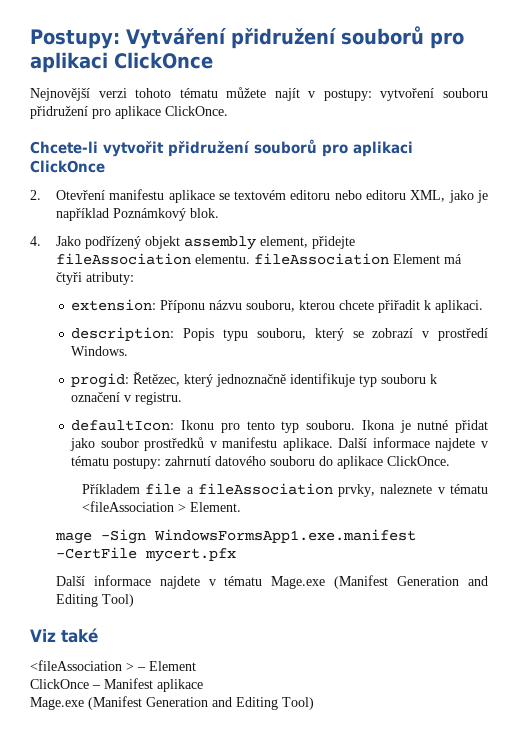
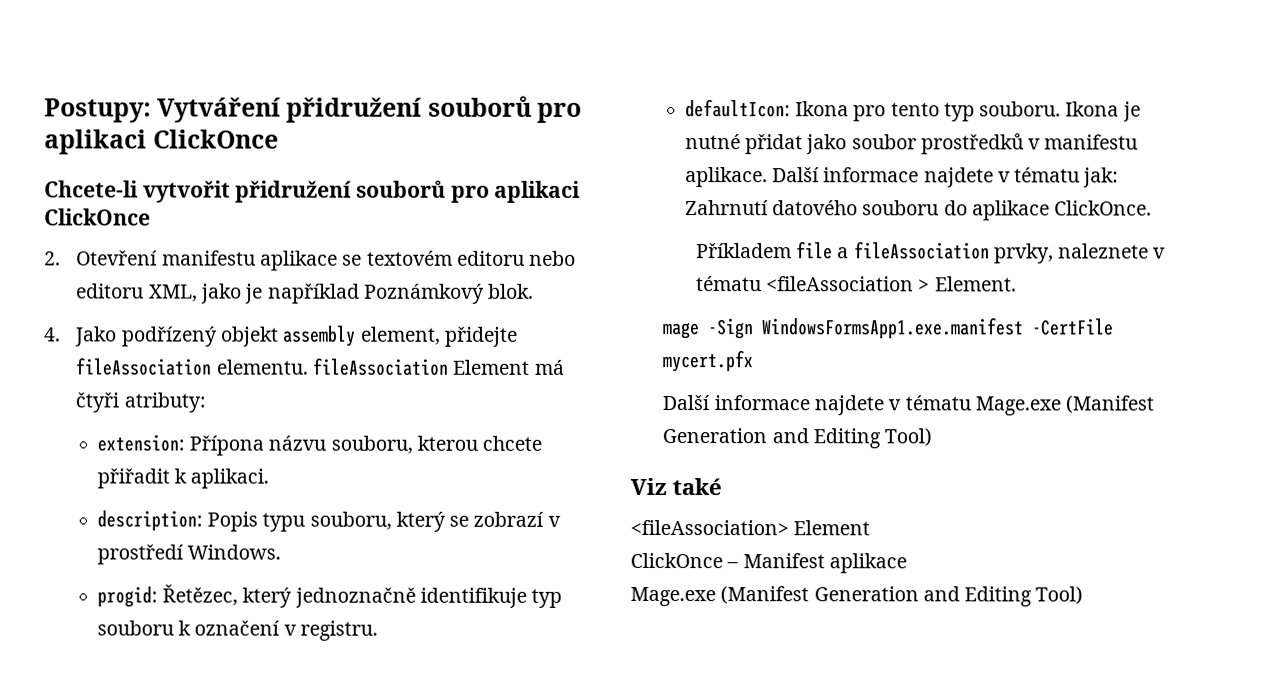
- Nejnovější verzi tohoto tématu můžete najít v postupy: vytvoření souboru přidružení pro aplikace ClickOnce.
- extension: Příponu názvu souboru, kterou chcete přiřadit k aplikaci.
+ extension: Přípona názvu souboru, kterou chcete přiřadit k aplikaci.
- defaultIcon: Ikonu pro tento typ souboru.
+ defaultIcon: Ikona pro tento typ souboru.
- Další informace najdete v tématu postupy: zahrnutí datového souboru do aplikace ClickOnce.
+ Další informace najdete v tématu jak: Zahrnutí datového souboru do aplikace ClickOnce.
- <fileAssociation > – Element
+ <fileAssociation> Element

